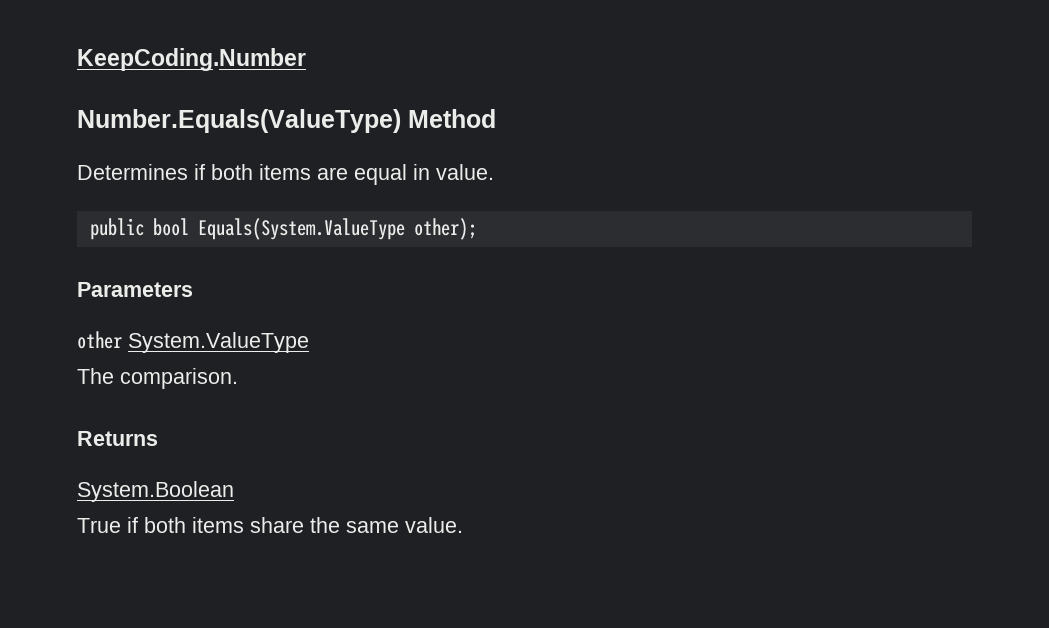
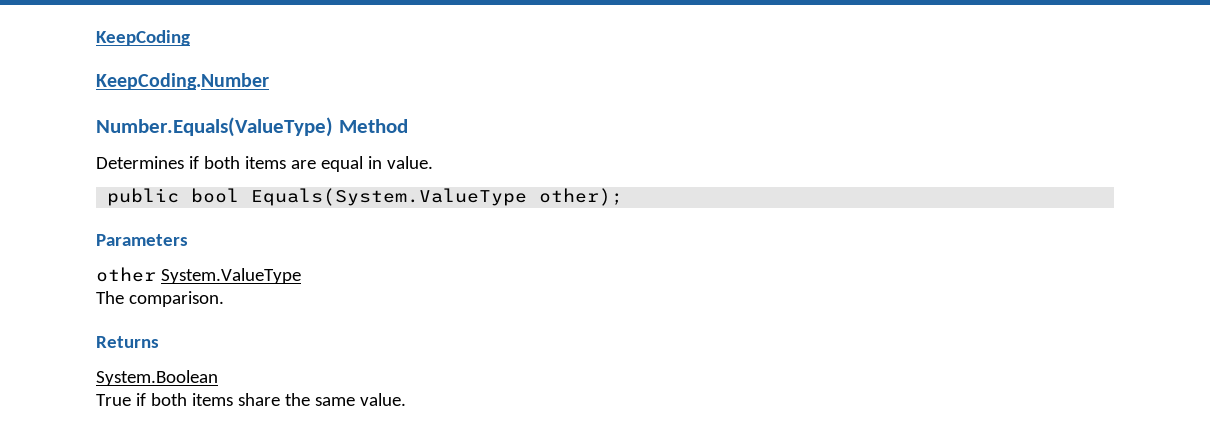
+ KeepCoding

